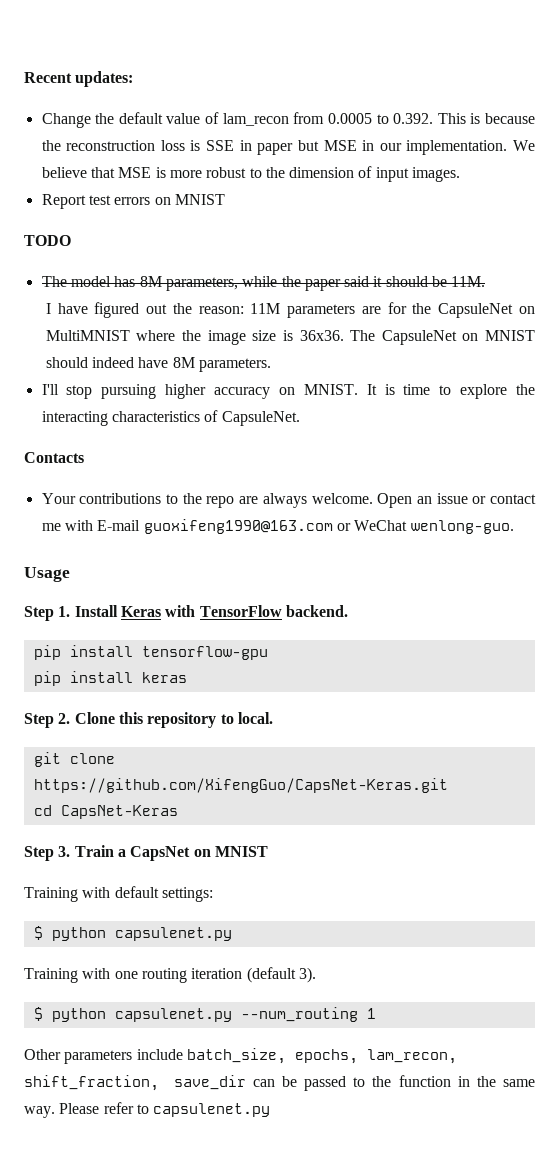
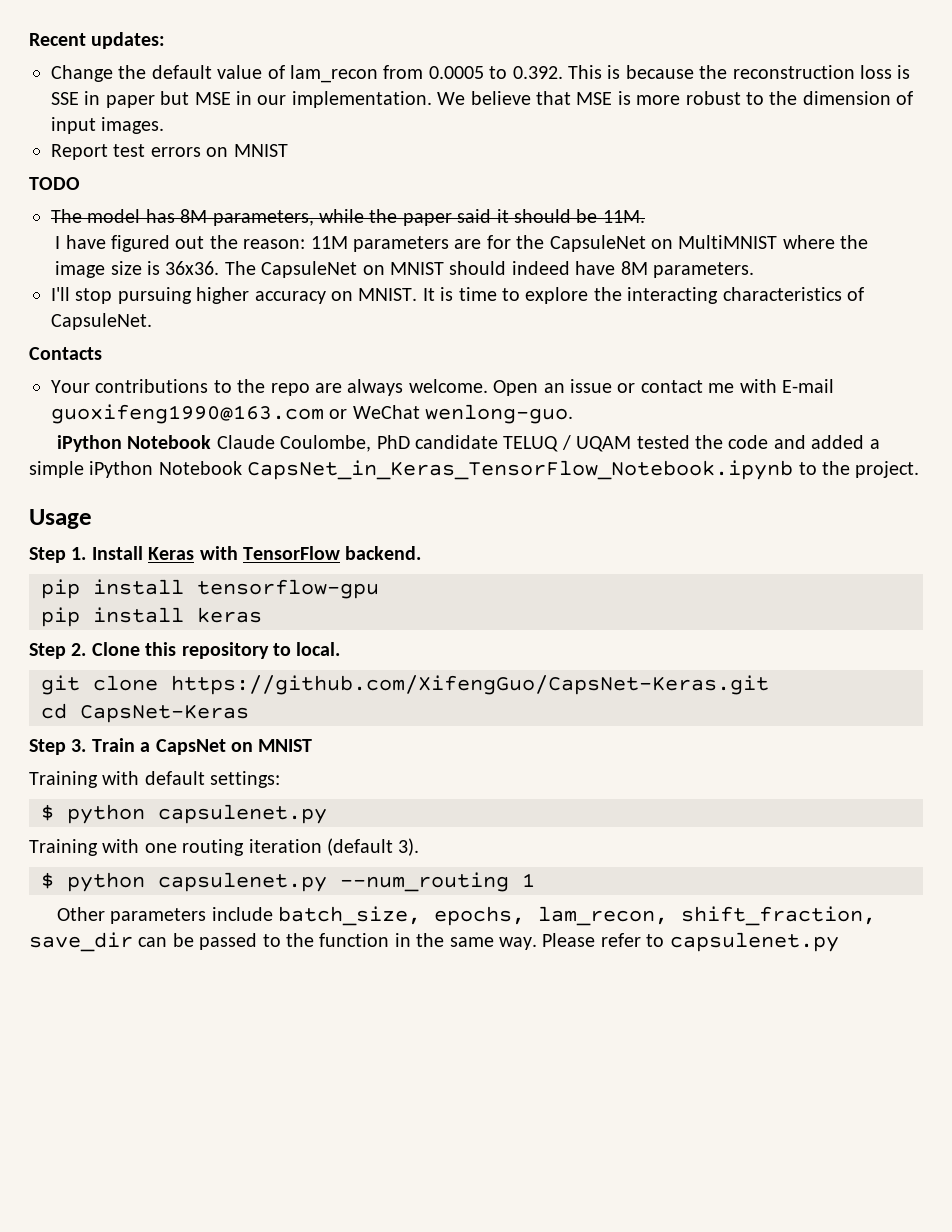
+ iPython Notebook Claude Coulombe, PhD candidate TELUQ / UQAM tested the code and added a simple iPython Notebook CapsNet_in_Keras_TensorFlow_Notebook.ipynb to the project.

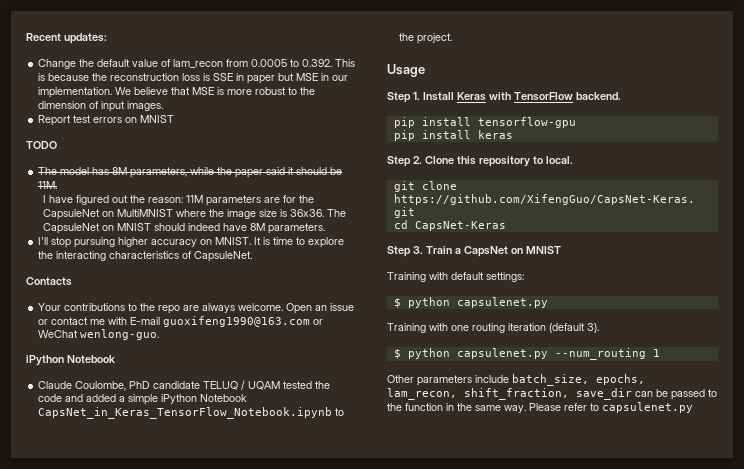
  Open an issue or contact me with E-mail guoxifeng1990@163.com or WeChat wenlong-guo.
- iPython Notebook Claude Coulombe, PhD candidate TELUQ / UQAM tested the code and added a simple iPython Notebook CapsNet_in_Keras_TensorFlow_Notebook.ipynb to the project.
+ iPython Notebook
+ Claude Coulombe, PhD candidate TELUQ / UQAM tested the code and added a simple iPython Notebook CapsNet_in_Keras_TensorFlow_Notebook.ipynb to the project.

